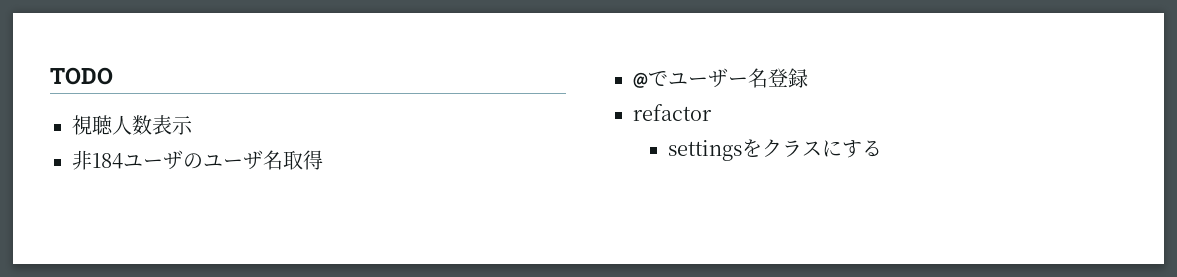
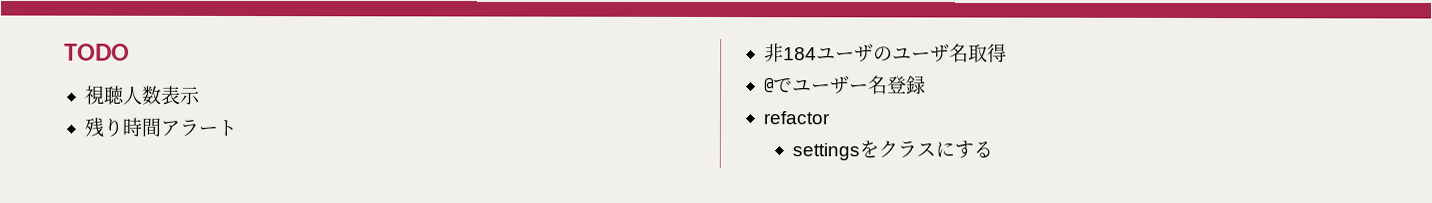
+ 残り時間アラート

